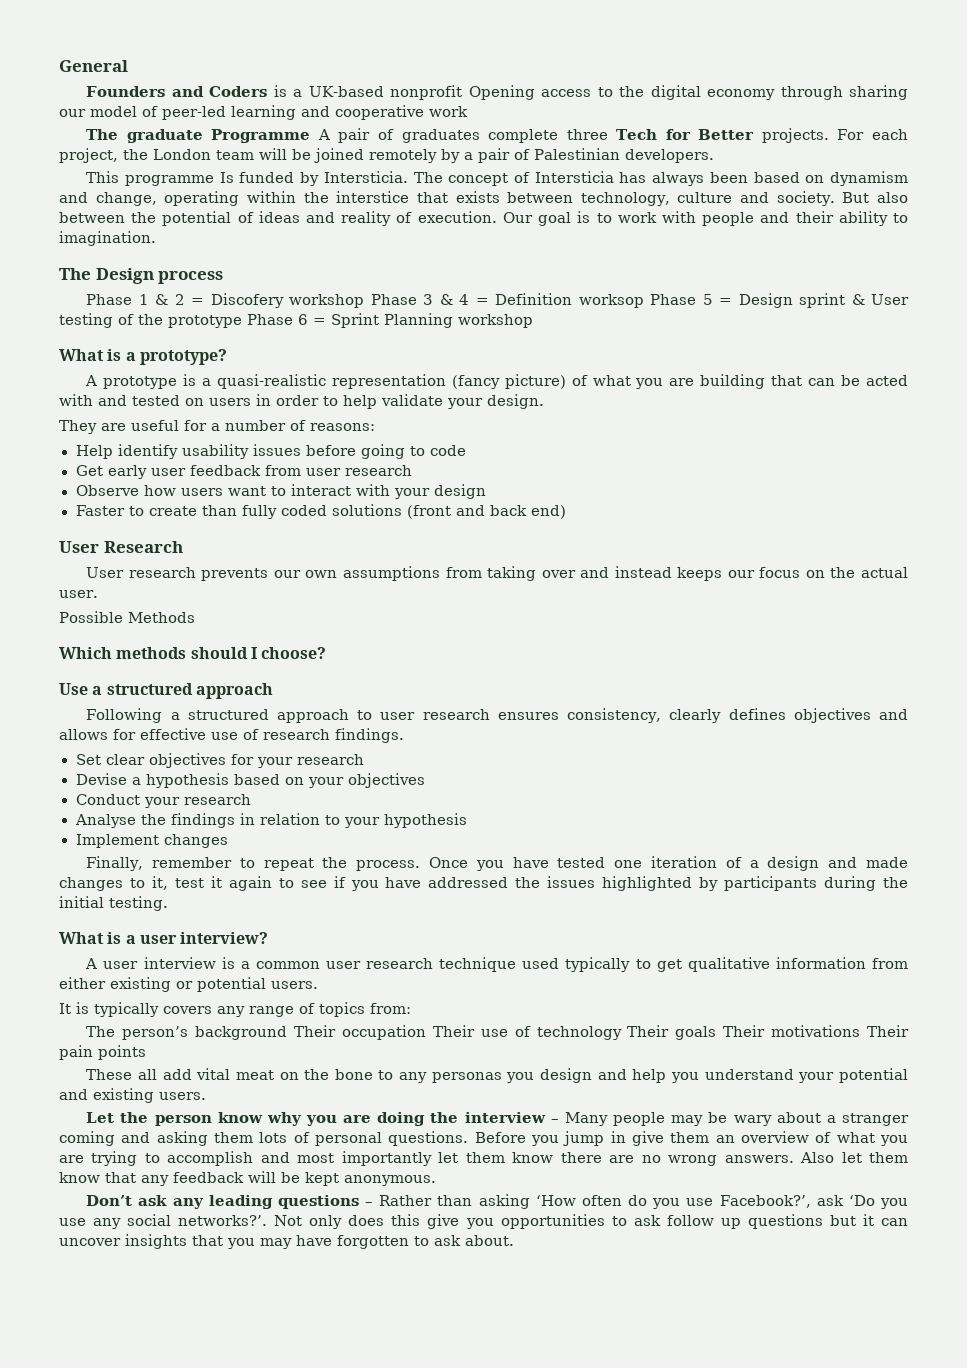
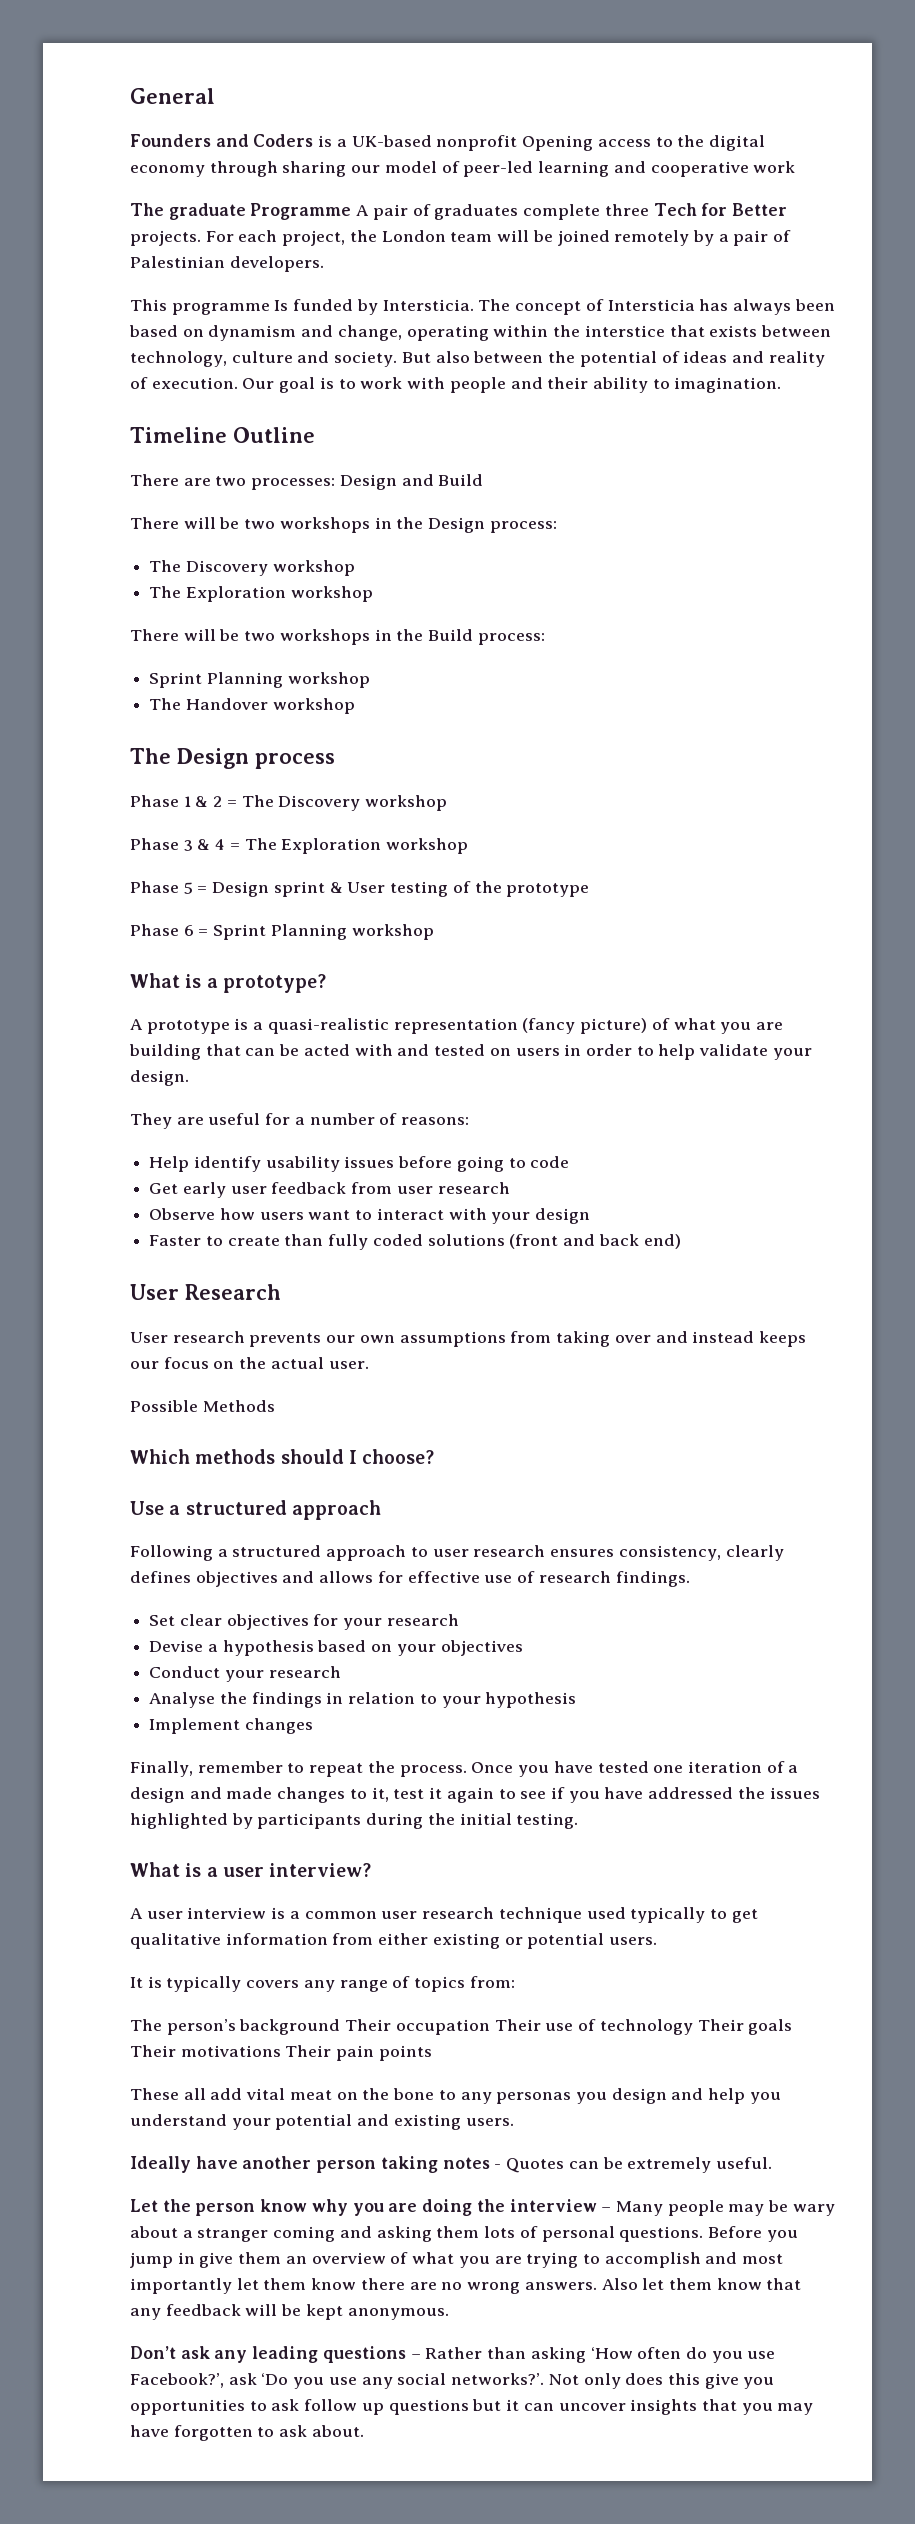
+ Timeline Outline
+ There are two processes: Design and Build
+ There will be two workshops in the Design process:
+ The Discovery workshop
+ The Exploration workshop
+ There will be two workshops in the Build process:
+ Sprint Planning workshop
+ The Handover workshop
- Phase 1 & 2 = Discofery workshop Phase 3 & 4 = Definition worksop Phase 5 = Design sprint & User testing of the prototype Phase 6 = Sprint Planning workshop
+ Phase 1 & 2 = The Discovery workshop
+ Phase 3 & 4 = The Exploration workshop
+ Phase 5 = Design sprint & User testing of the prototype
+ Phase 6 = Sprint Planning workshop
+ Ideally have another person taking notes - Quotes can be extremely useful.

